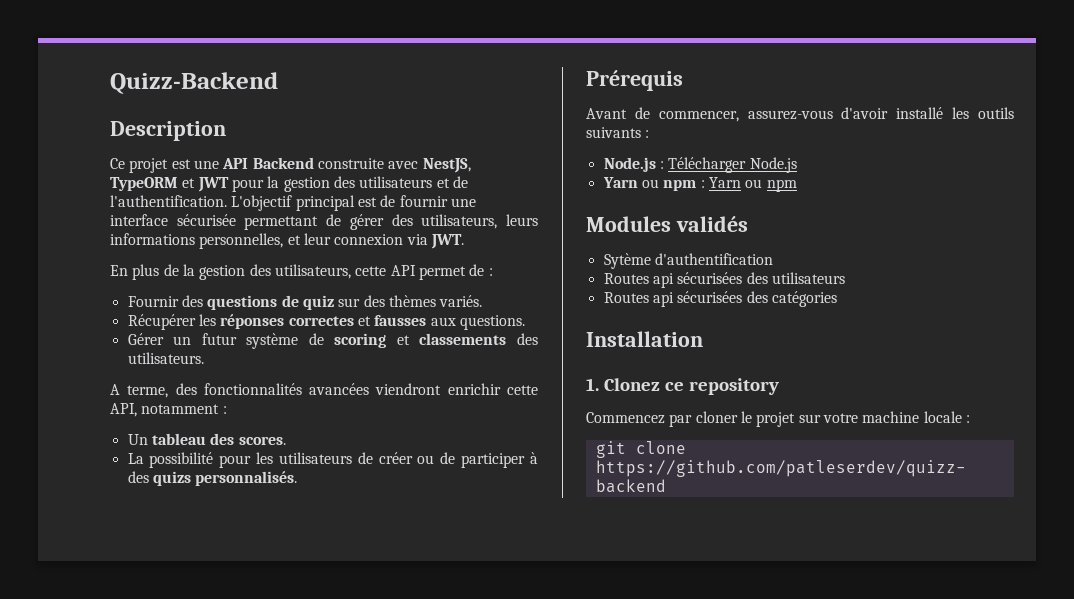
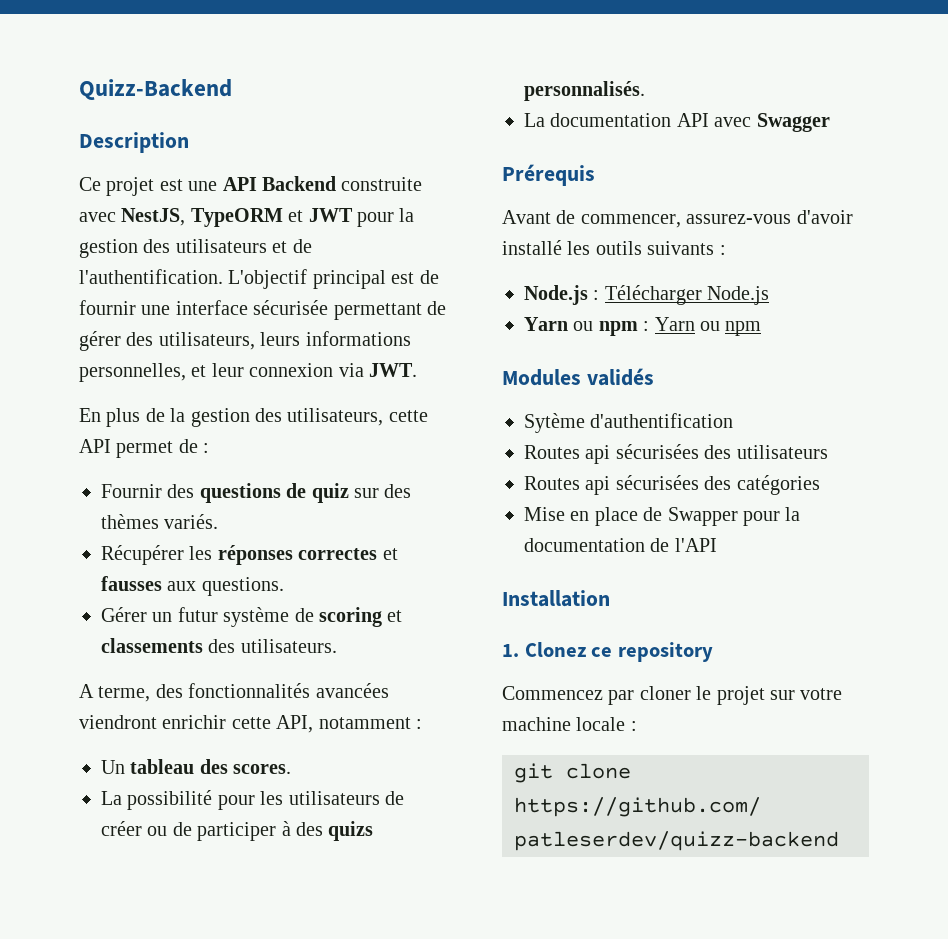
+ La documentation API avec Swagger
+ Mise en place de Swapper pour la documentation de l'API

